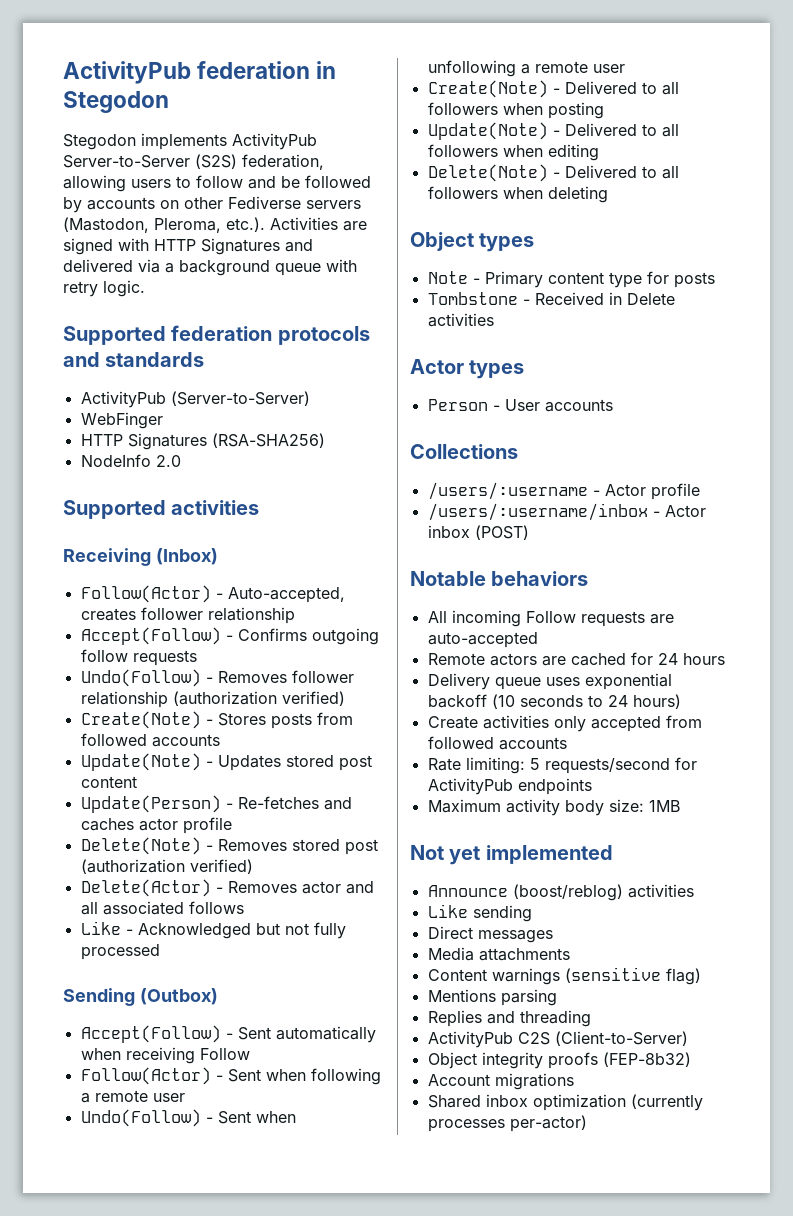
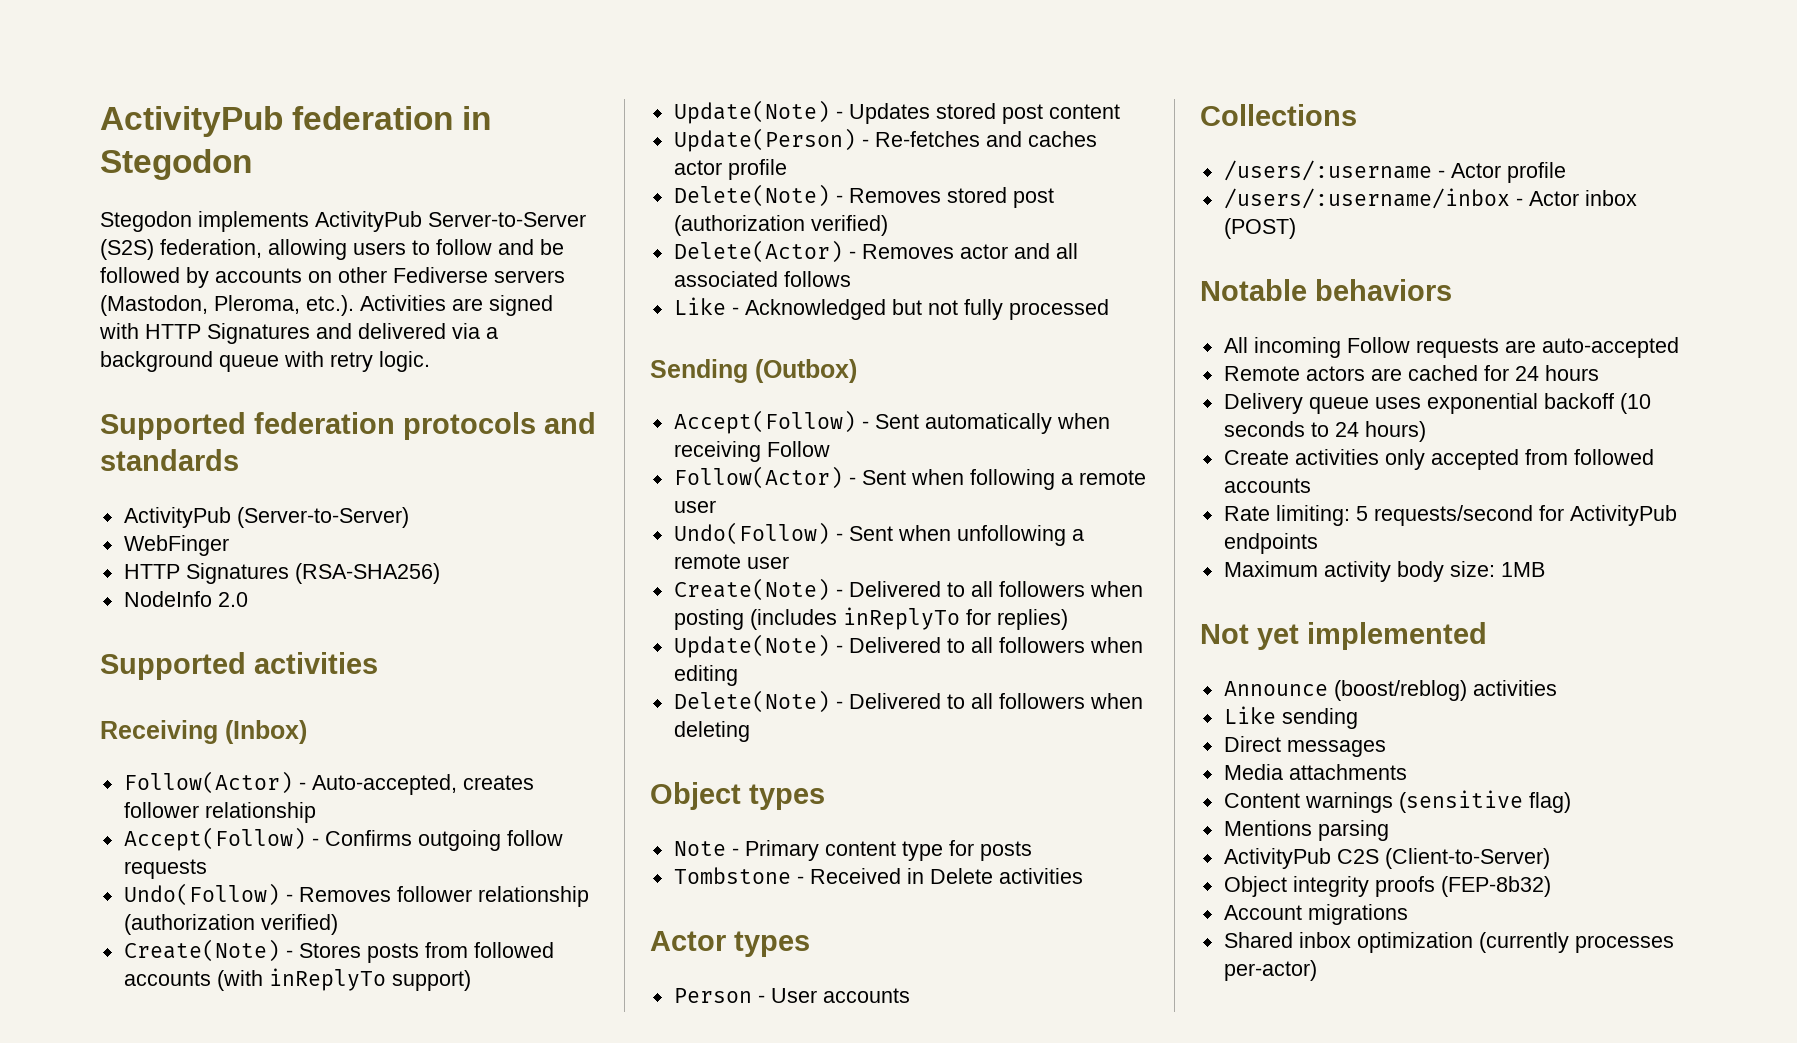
- Create(Note) - Stores posts from followed accounts
+ Create(Note) - Stores posts from followed accounts (with inReplyTo support)
- Create(Note) - Delivered to all followers when posting
+ Create(Note) - Delivered to all followers when posting (includes inReplyTo for replies)
- Replies and threading

